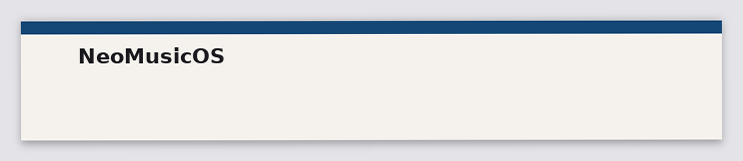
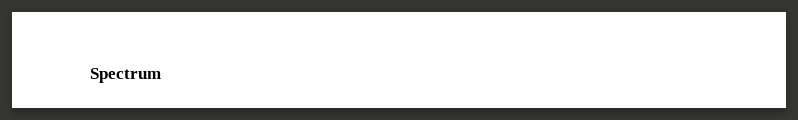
- NeoMusicOS
+ Spectrum

